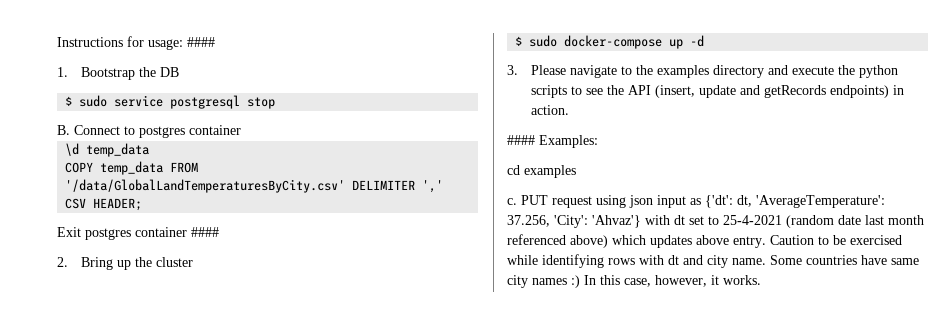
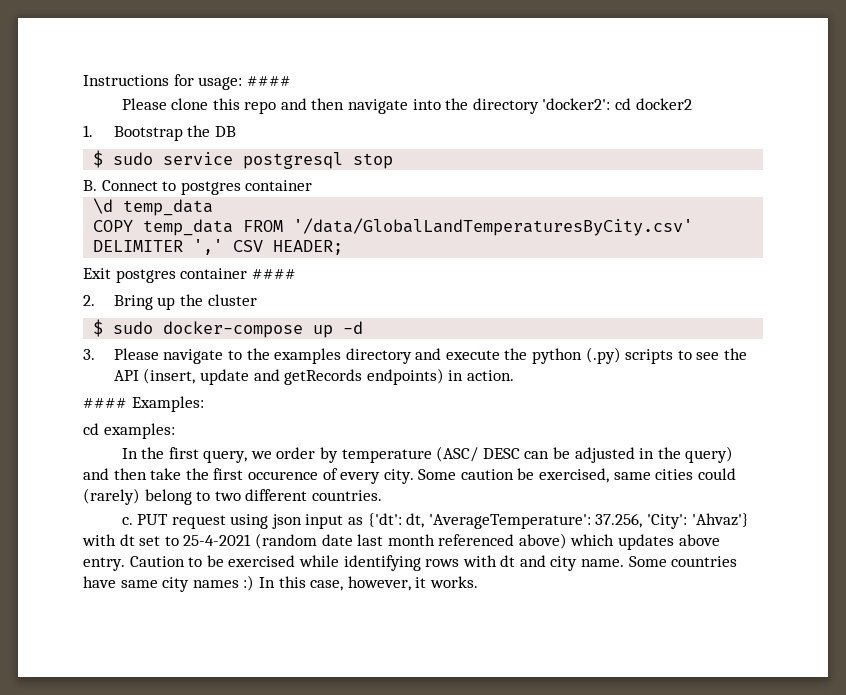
+ Please clone this repo and then navigate into the directory 'docker2': cd docker2
- 3. Please navigate to the examples directory and execute the python scripts to see the API (insert, update and getRecords endpoints) in action.
+ 3. Please navigate to the examples directory and execute the python (.py) scripts to see the API (insert, update and getRecords endpoints) in action.
- cd examples
+ cd examples:
+ In the first query, we order by temperature (ASC/ DESC can be adjusted in the query) and then take the first occurence of every city. Some caution be exercised, same cities could (rarely) belong to two different countries.

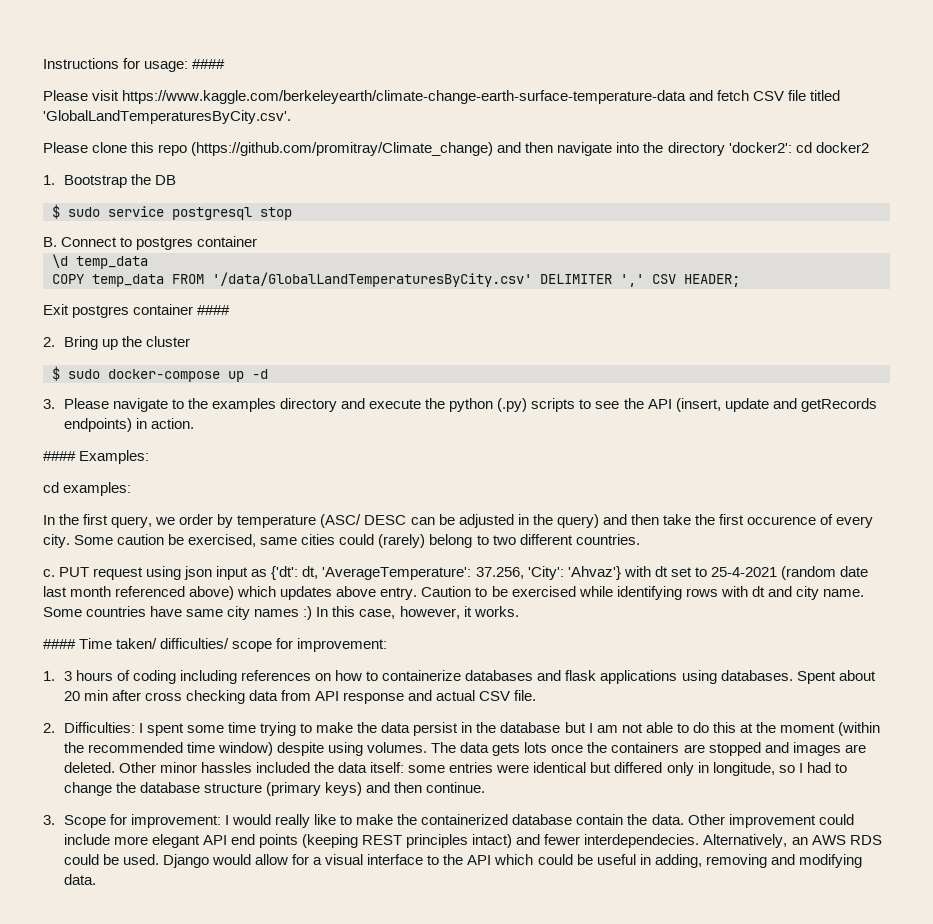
+ Please visit https://www.kaggle.com/berkeleyearth/climate-change-earth-surface-temperature-data and fetch CSV file titled 'GlobalLandTemperaturesByCity.csv'.
- Please clone this repo and then navigate into the directory 'docker2': cd docker2
+ Please clone this repo (https://github.com/promitray/Climate_change) and then navigate into the directory 'docker2': cd docker2
+ #### Time taken/ difficulties/ scope for improvement:
+ 1. 3 hours of coding including references on how to containerize databases and flask applications using databases. Spent about 20 min after cross checking data from API response and actual CSV file.
+ 2. Difficulties: I spent some time trying to make the data persist in the database but I am not able to do this at the moment (within the recommended time window) despite using volumes. The data gets lots once the containers are stopped and images are deleted. Other minor hassles included the data itself: some entries were identical but differed only in longitude, so I had to change the database structure (primary keys) and then continue.
+ 3. Scope for improvement: I would really like to make the containerized database contain the data. Other improvement could include more elegant API end points (keeping REST principles intact) and fewer interdependecies. Alternatively, an AWS RDS could be used. Django would allow for a visual interface to the API which could be useful in adding, removing and modifying data.

